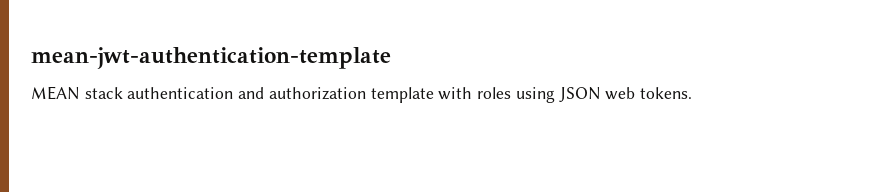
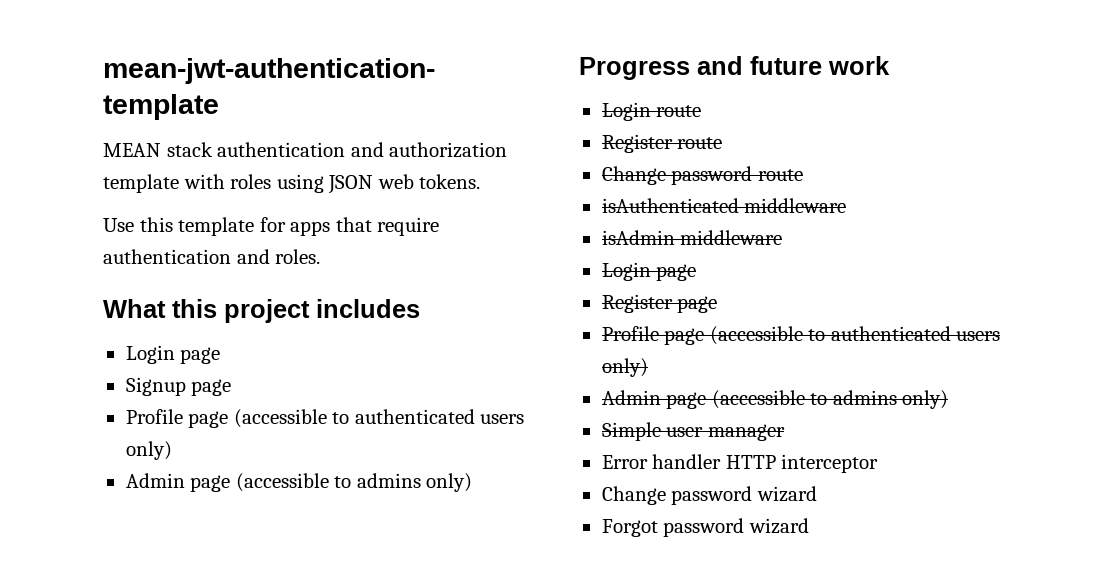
+ Use this template for apps that require authentication and roles.
+ What this project includes
+ Login page
+ Signup page
+ Profile page (accessible to authenticated users only)
+ Admin page (accessible to admins only)
+ Progress and future work
+ Login route
+ Register route
+ Change password route
+ isAuthenticated middleware
+ isAdmin middleware
+ Login page
+ Register page
+ Profile page (accessible to authenticated users only)
+ Admin page (accessible to admins only)
+ Simple user manager
+ Error handler HTTP interceptor
+ Change password wizard
+ Forgot password wizard

